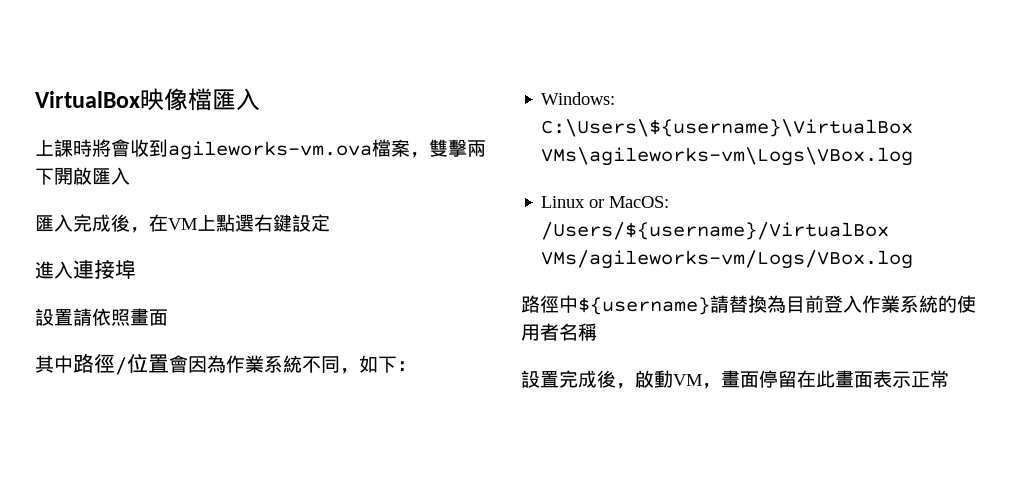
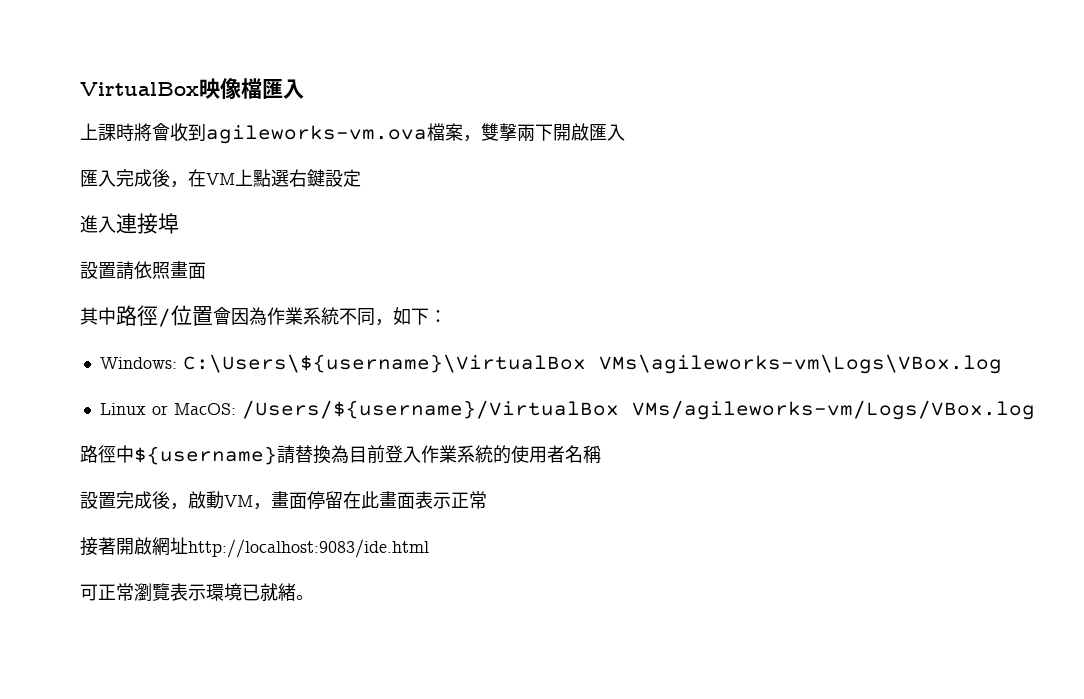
+ 接著開啟網址http://localhost:9083/ide.html
+ 可正常瀏覽表示環境已就緒。

